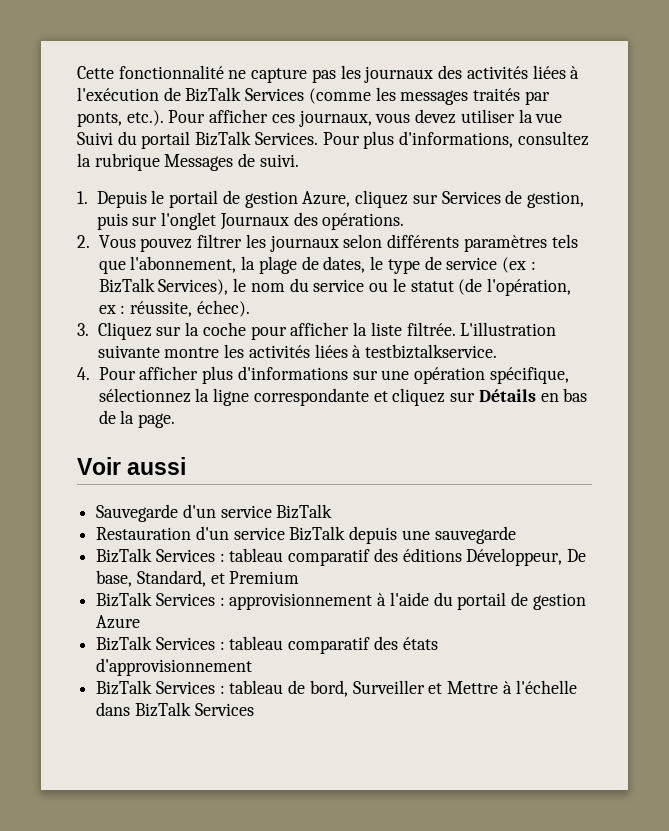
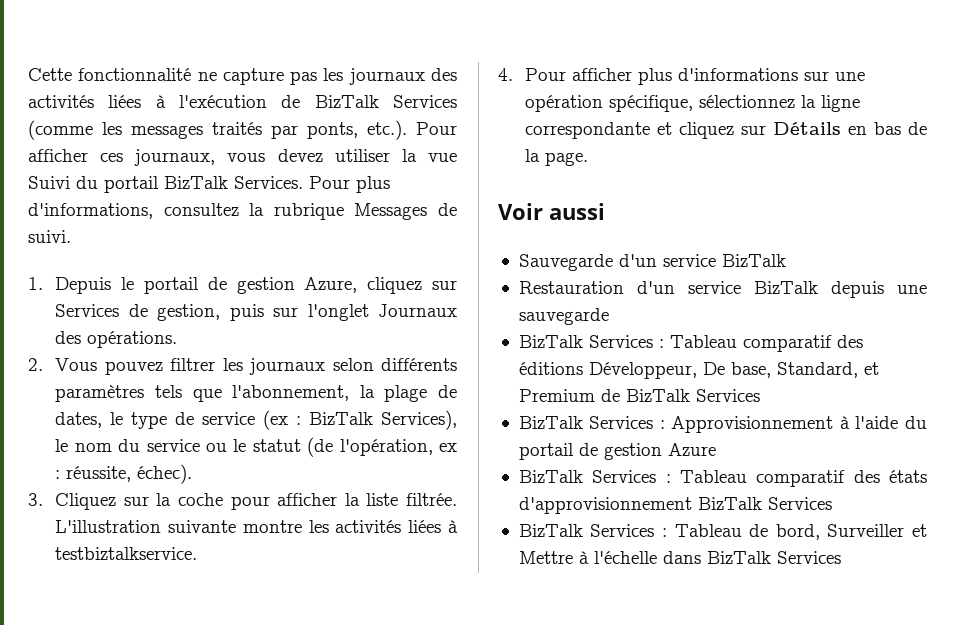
- BizTalk Services : tableau comparatif des éditions Développeur, De base, Standard, et Premium
- BizTalk Services : approvisionnement à l'aide du portail de gestion Azure
+ BizTalk Services : Tableau comparatif des éditions Développeur, De base, Standard, et Premium de BizTalk Services
+ BizTalk Services : Approvisionnement à l'aide du portail de gestion Azure
- BizTalk Services : tableau comparatif des états d'approvisionnement
- BizTalk Services : tableau de bord, Surveiller et Mettre à l'échelle dans BizTalk Services
+ BizTalk Services : Tableau comparatif des états d'approvisionnement BizTalk Services
+ BizTalk Services : Tableau de bord, Surveiller et Mettre à l'échelle dans BizTalk Services

